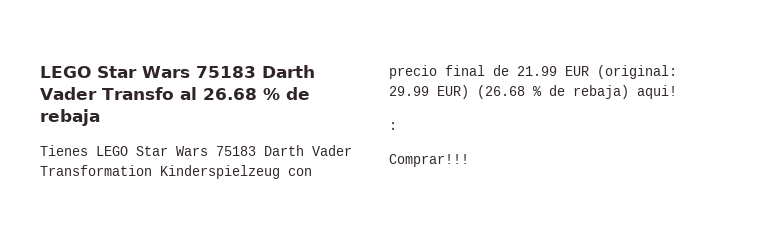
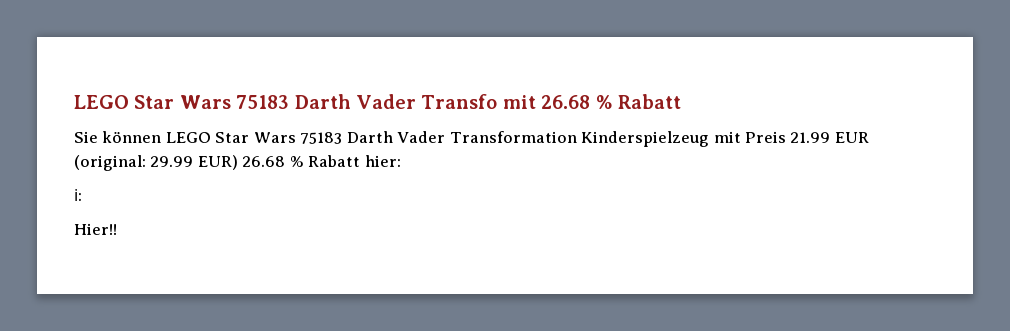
- LEGO Star Wars 75183 Darth Vader Transfo al 26.68 % de rebaja
- Tienes LEGO Star Wars 75183 Darth Vader Transformation Kinderspielzeug con precio final de 21.99 EUR (original: 29.99 EUR) (26.68 % de rebaja) aqui!
- :
- Comprar!!!
+ LEGO Star Wars 75183 Darth Vader Transfo mit 26.68 % Rabatt
+ Sie können LEGO Star Wars 75183 Darth Vader Transformation Kinderspielzeug mit Preis 21.99 EUR (original: 29.99 EUR) 26.68 % Rabatt hier:
+ ℹ:
+ Hier!!

